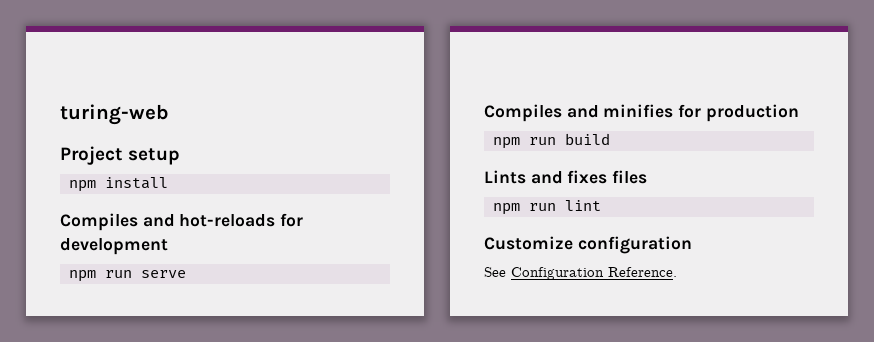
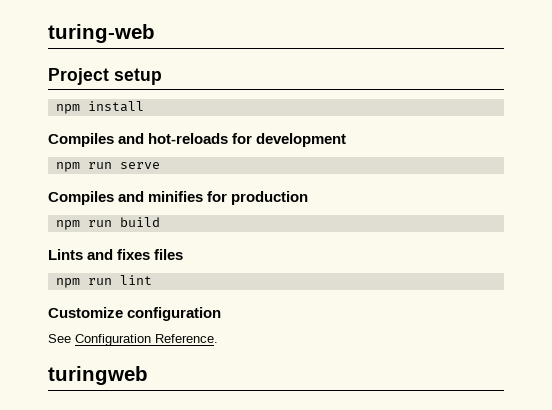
+ turingweb

